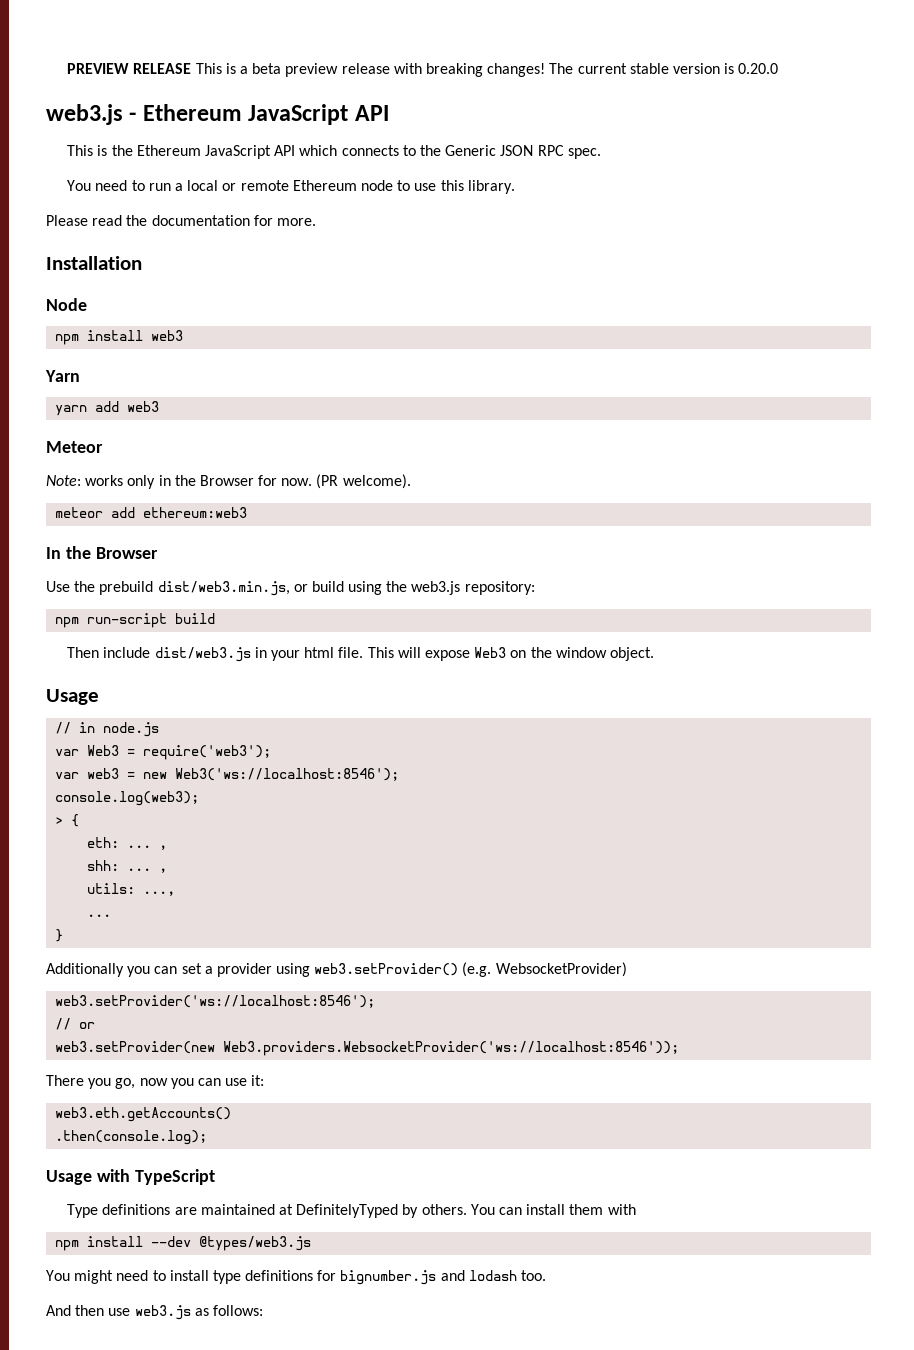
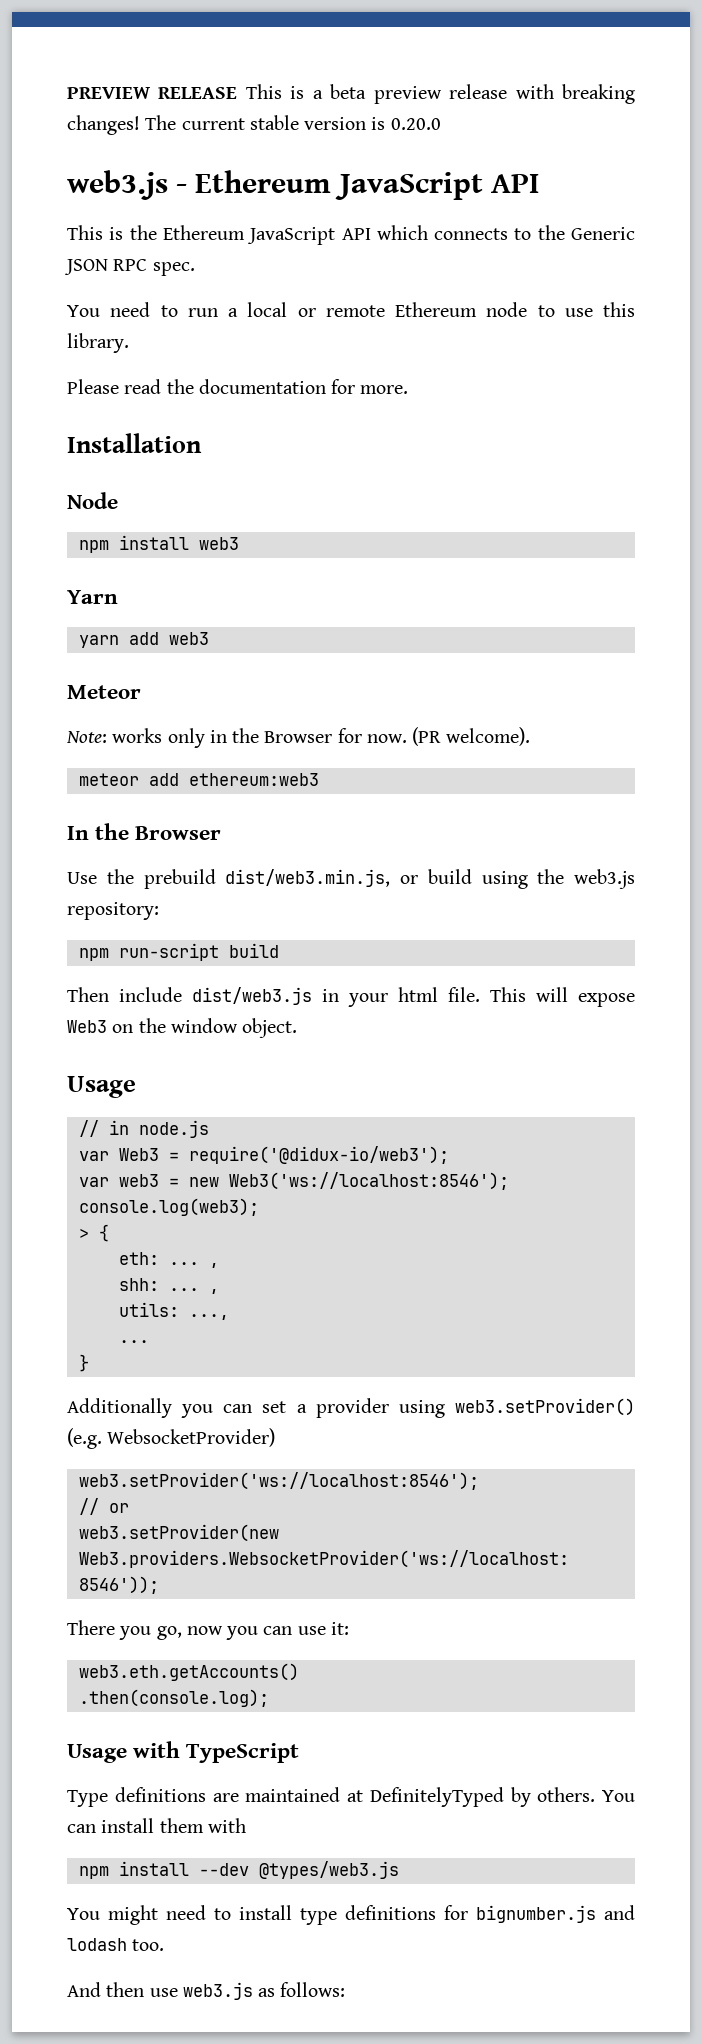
- var Web3 = require('web3');
+ var Web3 = require('@didux-io/web3');

